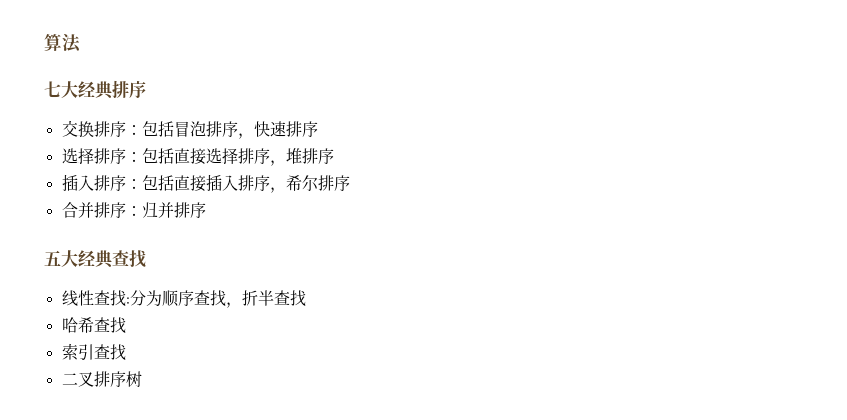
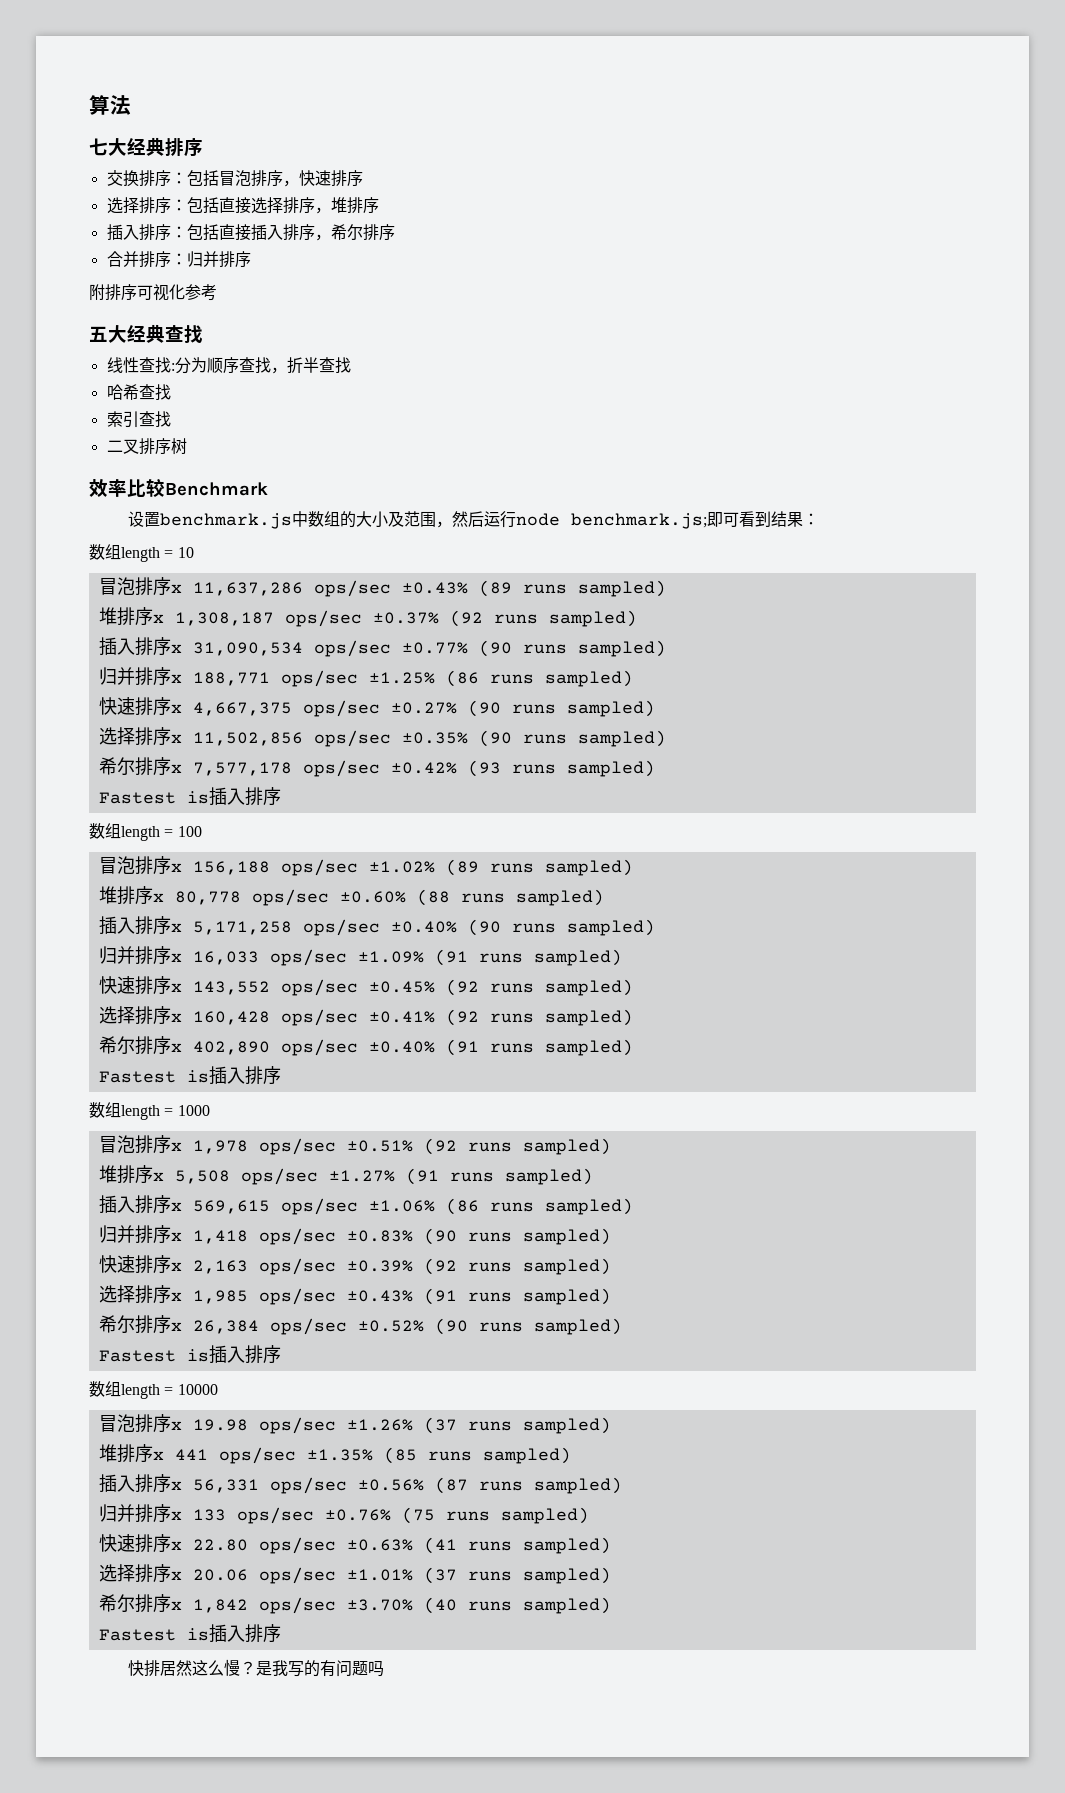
+ 附排序可视化参考
+ 效率比较Benchmark
+ 设置benchmark.js中数组的大小及范围，然后运行node benchmark.js;即可看到结果：
+ 数组length = 10
+ 冒泡排序x 11,637,286 ops/sec ±0.43% (89 runs sampled)
+ 堆排序x 1,308,187 ops/sec ±0.37% (92 runs sampled)
+ 插入排序x 31,090,534 ops/sec ±0.77% (90 runs sampled)
+ 归并排序x 188,771 ops/sec ±1.25% (86 runs sampled)
+ 快速排序x 4,667,375 ops/sec ±0.27% (90 runs sampled)
+ 选择排序x 11,502,856 ops/sec ±0.35% (90 runs sampled)
+ 希尔排序x 7,577,178 ops/sec ±0.42% (93 runs sampled)
+ Fastest is插入排序
+ 数组length = 100
+ 冒泡排序x 156,188 ops/sec ±1.02% (89 runs sampled)
+ 堆排序x 80,778 ops/sec ±0.60% (88 runs sampled)
+ 插入排序x 5,171,258 ops/sec ±0.40% (90 runs sampled)
+ 归并排序x 16,033 ops/sec ±1.09% (91 runs sampled)
+ 快速排序x 143,552 ops/sec ±0.45% (92 runs sampled)
+ 选择排序x 160,428 ops/sec ±0.41% (92 runs sampled)
+ 希尔排序x 402,890 ops/sec ±0.40% (91 runs sampled)
+ Fastest is插入排序
+ 数组length = 1000
+ 冒泡排序x 1,978 ops/sec ±0.51% (92 runs sampled)
+ 堆排序x 5,508 ops/sec ±1.27% (91 runs sampled)
+ 插入排序x 569,615 ops/sec ±1.06% (86 runs sampled)
+ 归并排序x 1,418 ops/sec ±0.83% (90 runs sampled)
+ 快速排序x 2,163 ops/sec ±0.39% (92 runs sampled)
+ 选择排序x 1,985 ops/sec ±0.43% (91 runs sampled)
+ 希尔排序x 26,384 ops/sec ±0.52% (90 runs sampled)
+ Fastest is插入排序
+ 数组length = 10000
+ 冒泡排序x 19.98 ops/sec ±1.26% (37 runs sampled)
+ 堆排序x 441 ops/sec ±1.35% (85 runs sampled)
+ 插入排序x 56,331 ops/sec ±0.56% (87 runs sampled)
+ 归并排序x 133 ops/sec ±0.76% (75 runs sampled)
+ 快速排序x 22.80 ops/sec ±0.63% (41 runs sampled)
+ 选择排序x 20.06 ops/sec ±1.01% (37 runs sampled)
+ 希尔排序x 1,842 ops/sec ±3.70% (40 runs sampled)
+ Fastest is插入排序
+ 快排居然这么慢？是我写的有问题吗

